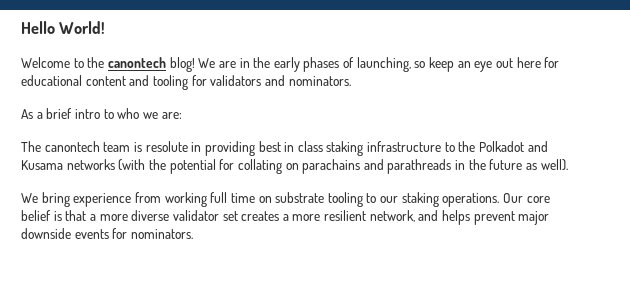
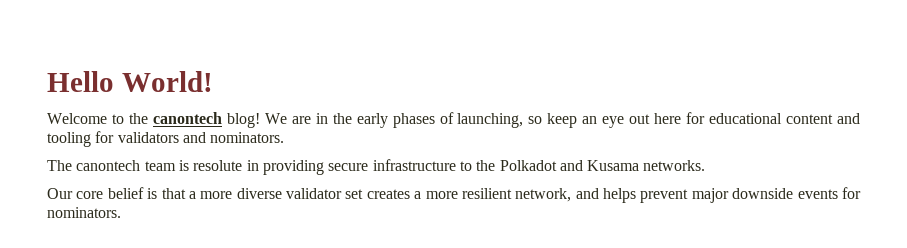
- As a brief intro to who we are:
- The canontech team is resolute in providing best in class staking infrastructure to the Polkadot and Kusama networks (with the potential for collating on parachains and parathreads in the future as well).
- We bring experience from working full time on substrate tooling to our staking operations. Our core belief is that a more diverse validator set creates a more resilient network, and helps prevent major downside events for nominators.
+ The canontech team is resolute in providing secure infrastructure to the Polkadot and Kusama networks.
+ Our core belief is that a more diverse validator set creates a more resilient network, and helps prevent major downside events for nominators.

